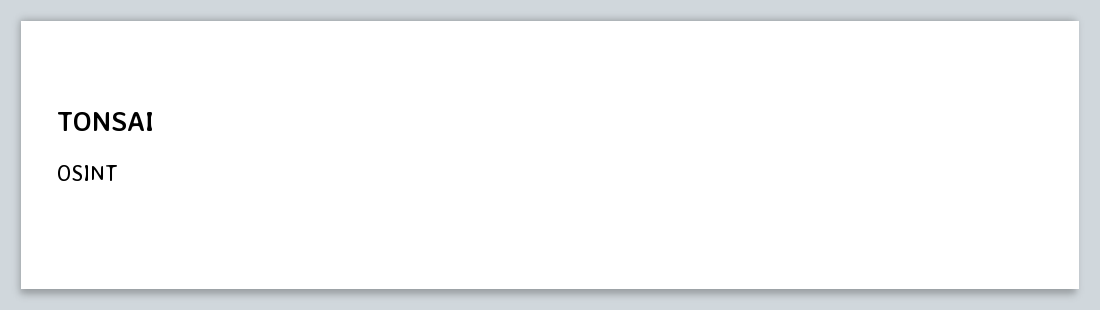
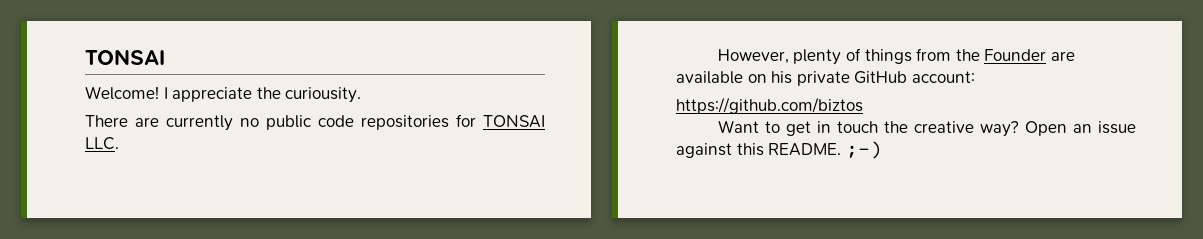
- OSINT
+ Welcome! I appreciate the curiousity.
+ There are currently no public code repositories for TONSAI LLC.
+ However, plenty of things from the Founder are available on his private GitHub account:
+ https://github.com/biztos
+ Want to get in touch the creative way? Open an issue against this README. ;-)

